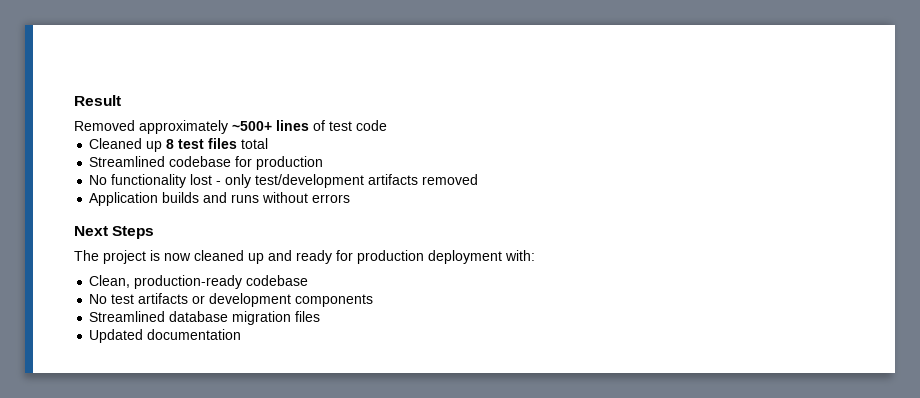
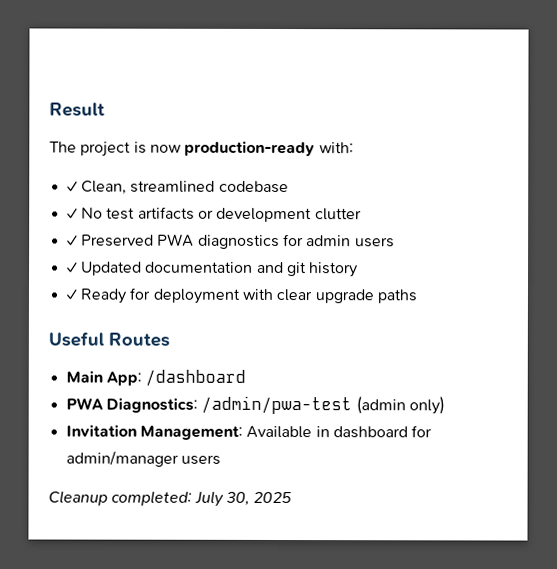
- Removed approximately ~500+ lines of test code
- Cleaned up 8 test files total
- Streamlined codebase for production
- No functionality lost - only test/development artifacts removed
- Application builds and runs without errors
- Next Steps
- The project is now cleaned up and ready for production deployment with:
- Clean, production-ready codebase
+ The project is now production-ready with:
+ ✓ Clean, streamlined codebase
- No test artifacts or development components
- Streamlined database migration files
- Updated documentation
+ ✓ No test artifacts or development clutter
+ ✓ Preserved PWA diagnostics for admin users
+ ✓ Updated documentation and git history
+ ✓ Ready for deployment with clear upgrade paths
+ Useful Routes
+ Main App: /dashboard
+ PWA Diagnostics: /admin/pwa-test (admin only)
+ Invitation Management: Available in dashboard for admin/manager users
+ Cleanup completed: July 30, 2025

